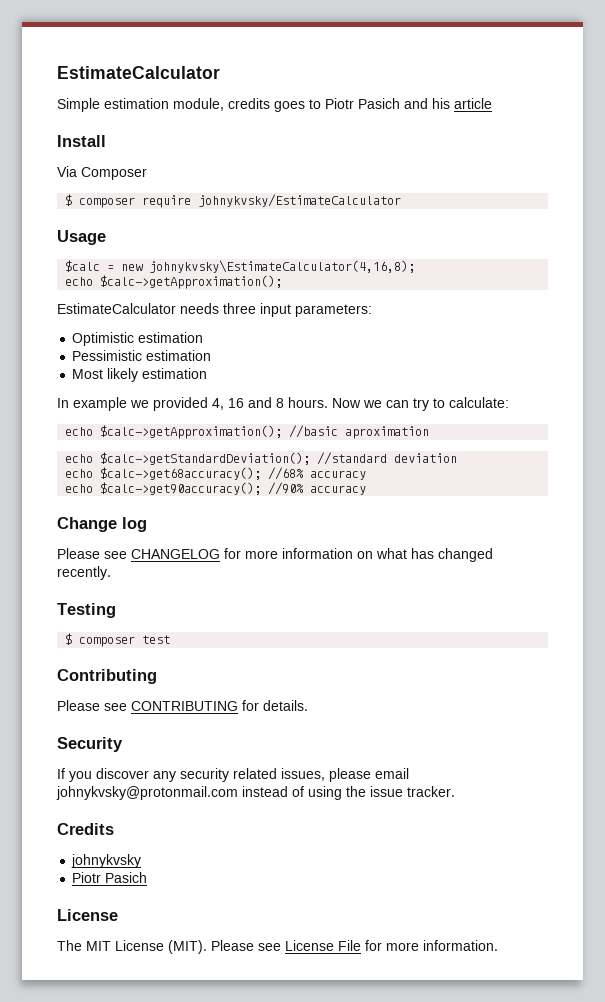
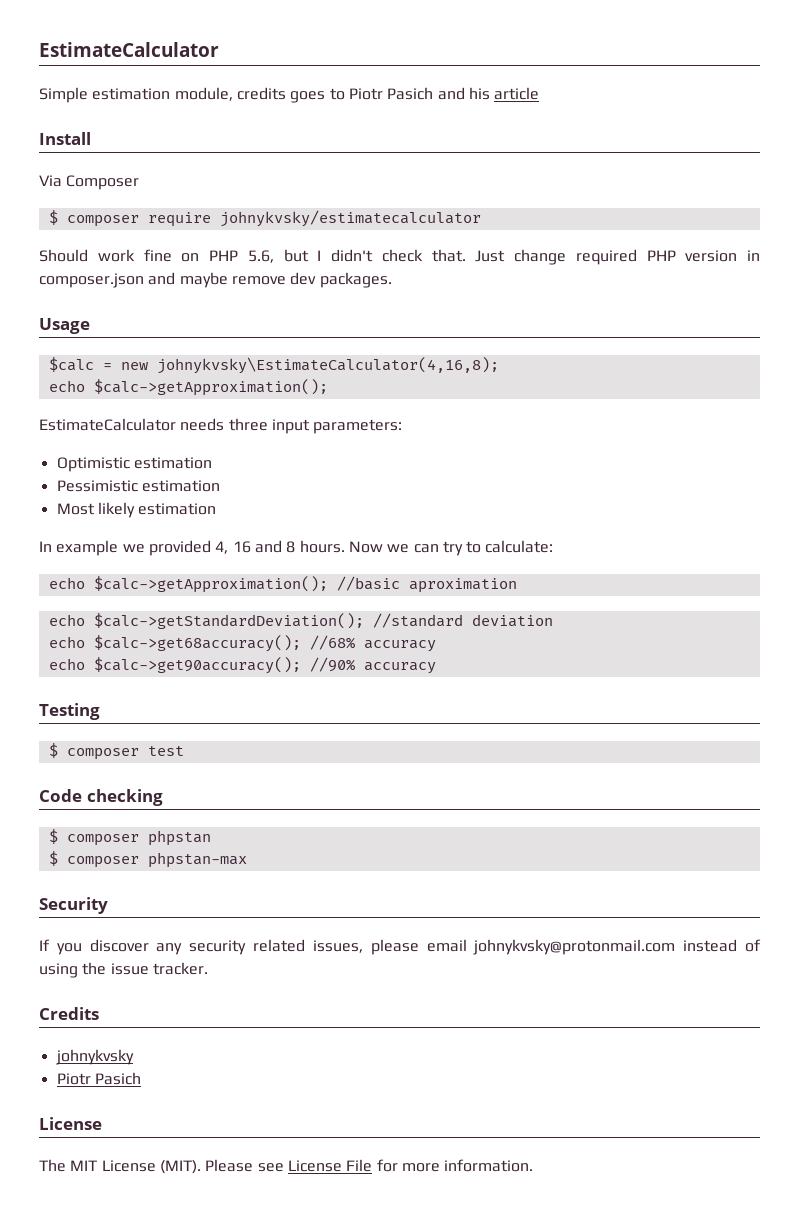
- $ composer require johnykvsky/EstimateCalculator
+ $ composer require johnykvsky/estimatecalculator
+ Should work fine on PHP 5.6, but I didn't check that. Just change required PHP version in composer.json and maybe remove dev packages.
- Change log
- Please see CHANGELOG for more information on what has changed recently.
  Testing
  $ composer test
- Contributing
- Please see CONTRIBUTING for details.
+ Code checking
+ $ composer phpstan
+ $ composer phpstan-max

